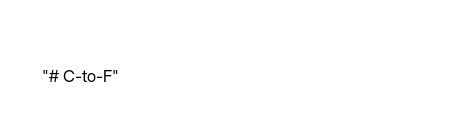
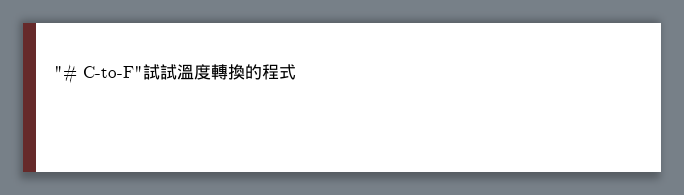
- "# C-to-F"
+ "# C-to-F"試試溫度轉換的程式

